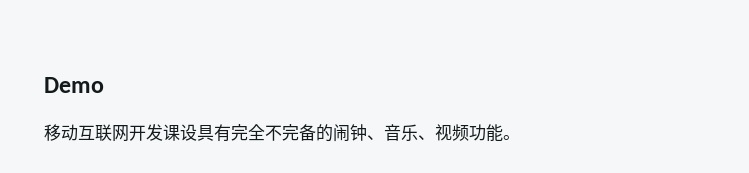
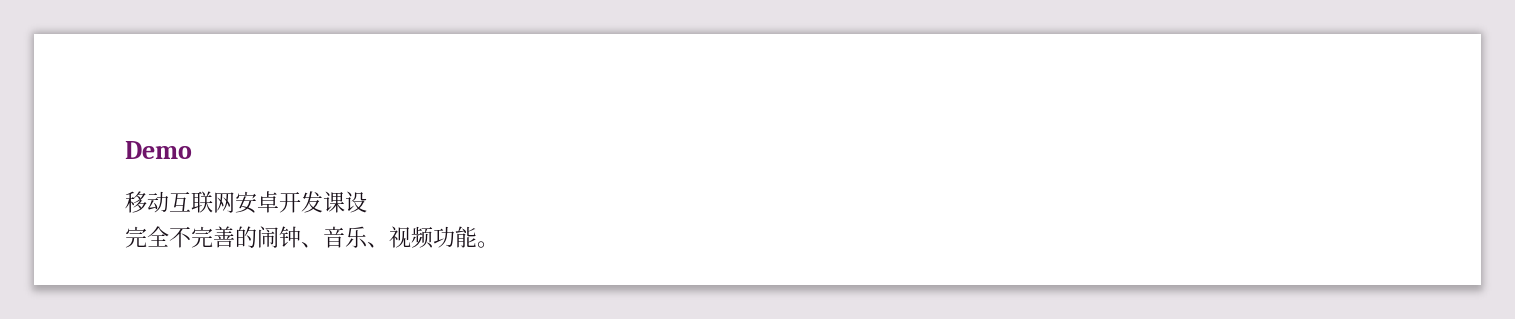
- 移动互联网开发课设具有完全不完备的闹钟、音乐、视频功能。
+ 移动互联网安卓开发课设
+ 完全不完善的闹钟、音乐、视频功能。

